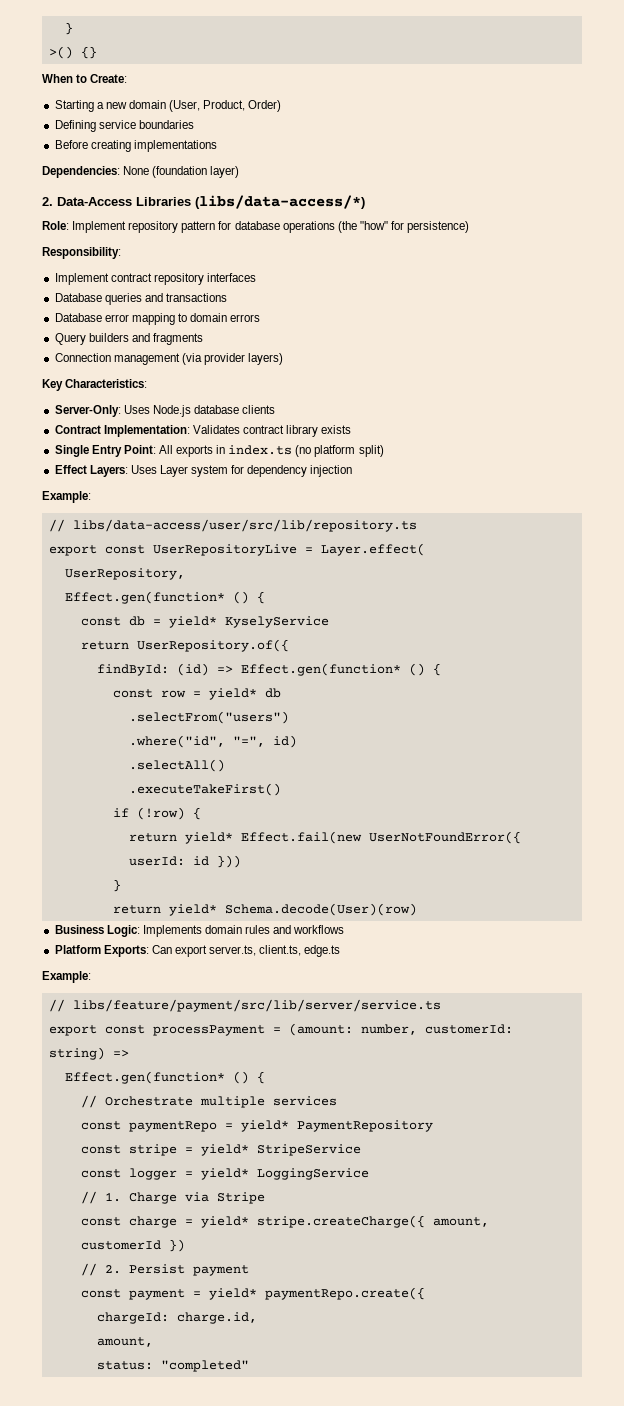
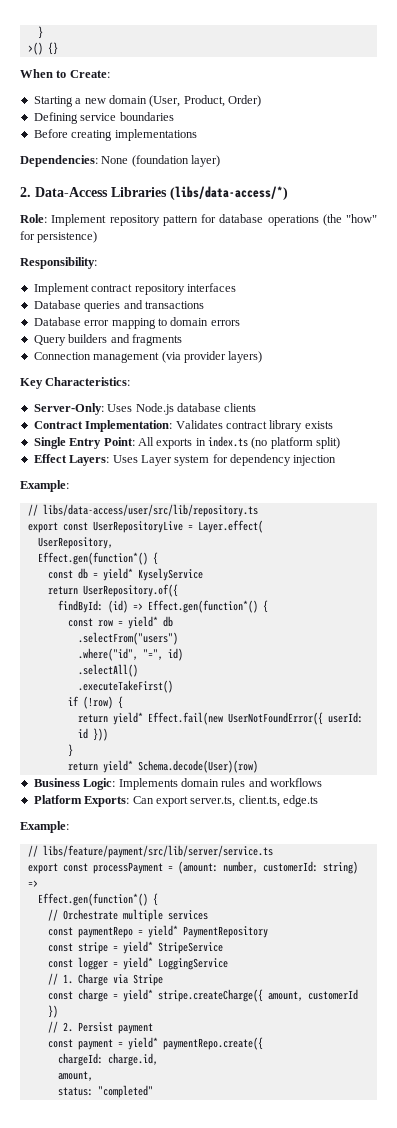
  UserRepository,
- Effect.gen(function* () {
+ Effect.gen(function*() {
- findById: (id) => Effect.gen(function* () {
+ findById: (id) => Effect.gen(function*() {
  export const processPayment = (amount: number, customerId: string) =>
- Effect.gen(function* () {
+ Effect.gen(function*() {

